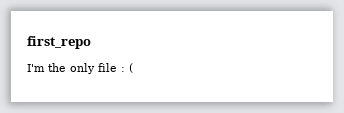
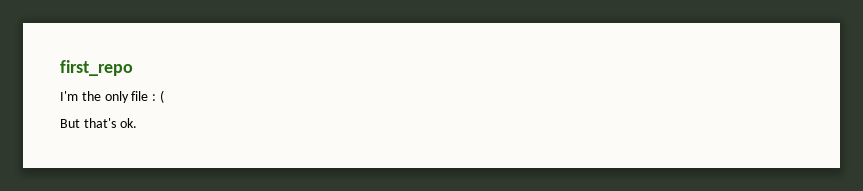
+ But that's ok.

